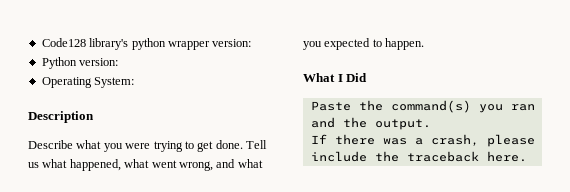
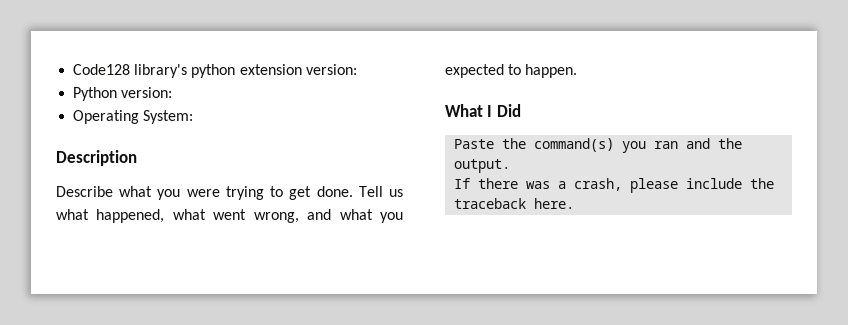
- Code128 library's python wrapper version:
+ Code128 library's python extension version:

